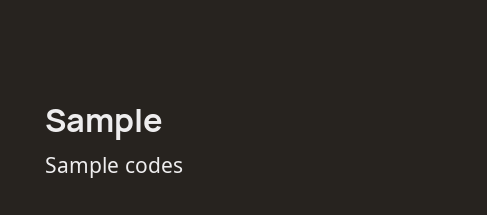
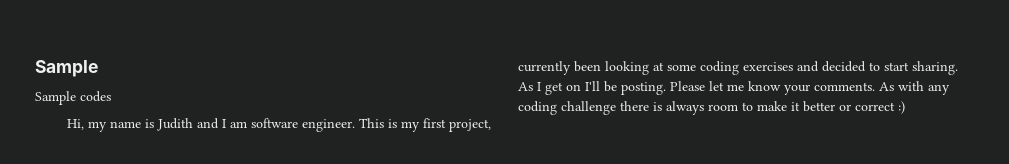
+ Hi, my name is Judith and I am software engineer. This is my first project, currently been looking at some coding exercises and decided to start sharing. As I get on I'll be posting. Please let me know your comments. As with any coding challenge there is always room to make it better or correct :)

